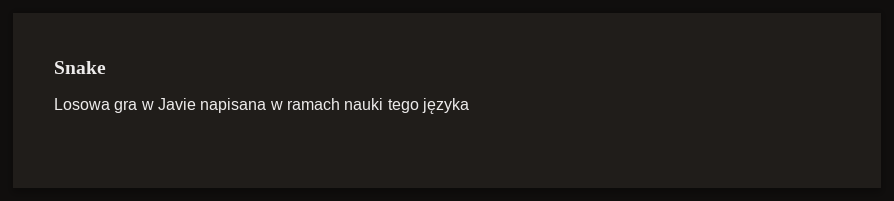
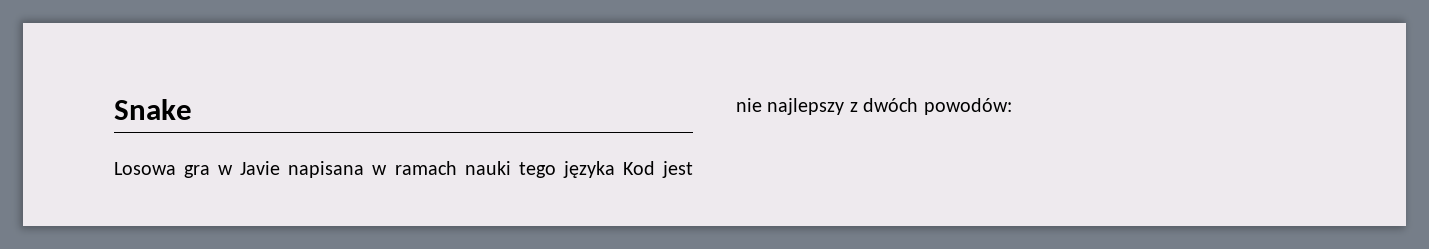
- Losowa gra w Javie napisana w ramach nauki tego języka
+ Losowa gra w Javie napisana w ramach nauki tego języka Kod jest nie najlepszy z dwóch powodów:

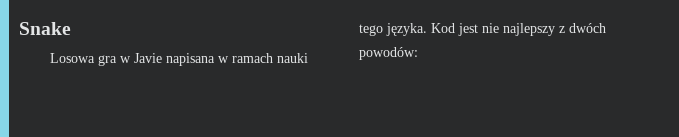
- Losowa gra w Javie napisana w ramach nauki tego języka Kod jest nie najlepszy z dwóch powodów:
+ Losowa gra w Javie napisana w ramach nauki tego języka. Kod jest nie najlepszy z dwóch powodów:

